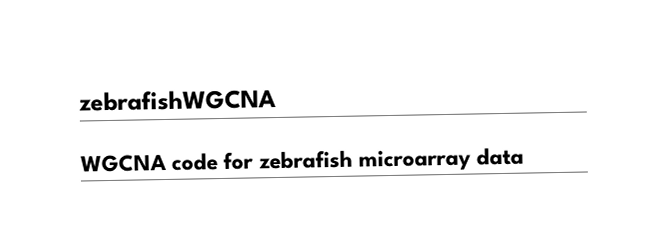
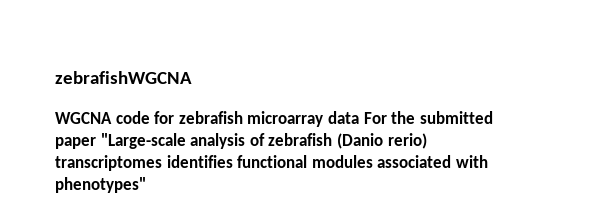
- WGCNA code for zebrafish microarray data
+ WGCNA code for zebrafish microarray data For the submitted paper "Large-scale analysis of zebrafish (Danio rerio) transcriptomes identifies functional modules associated with phenotypes"

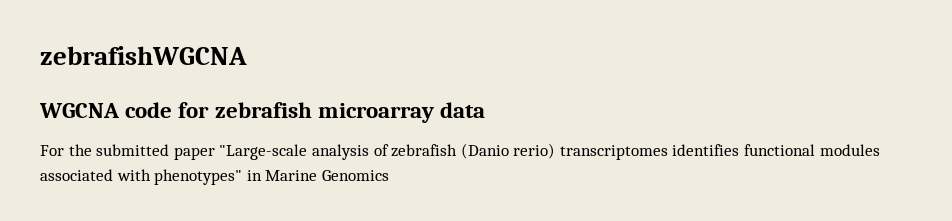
- WGCNA code for zebrafish microarray data For the submitted paper "Large-scale analysis of zebrafish (Danio rerio) transcriptomes identifies functional modules associated with phenotypes"
+ WGCNA code for zebrafish microarray data
+ For the submitted paper "Large-scale analysis of zebrafish (Danio rerio) transcriptomes identifies functional modules associated with phenotypes" in Marine Genomics

